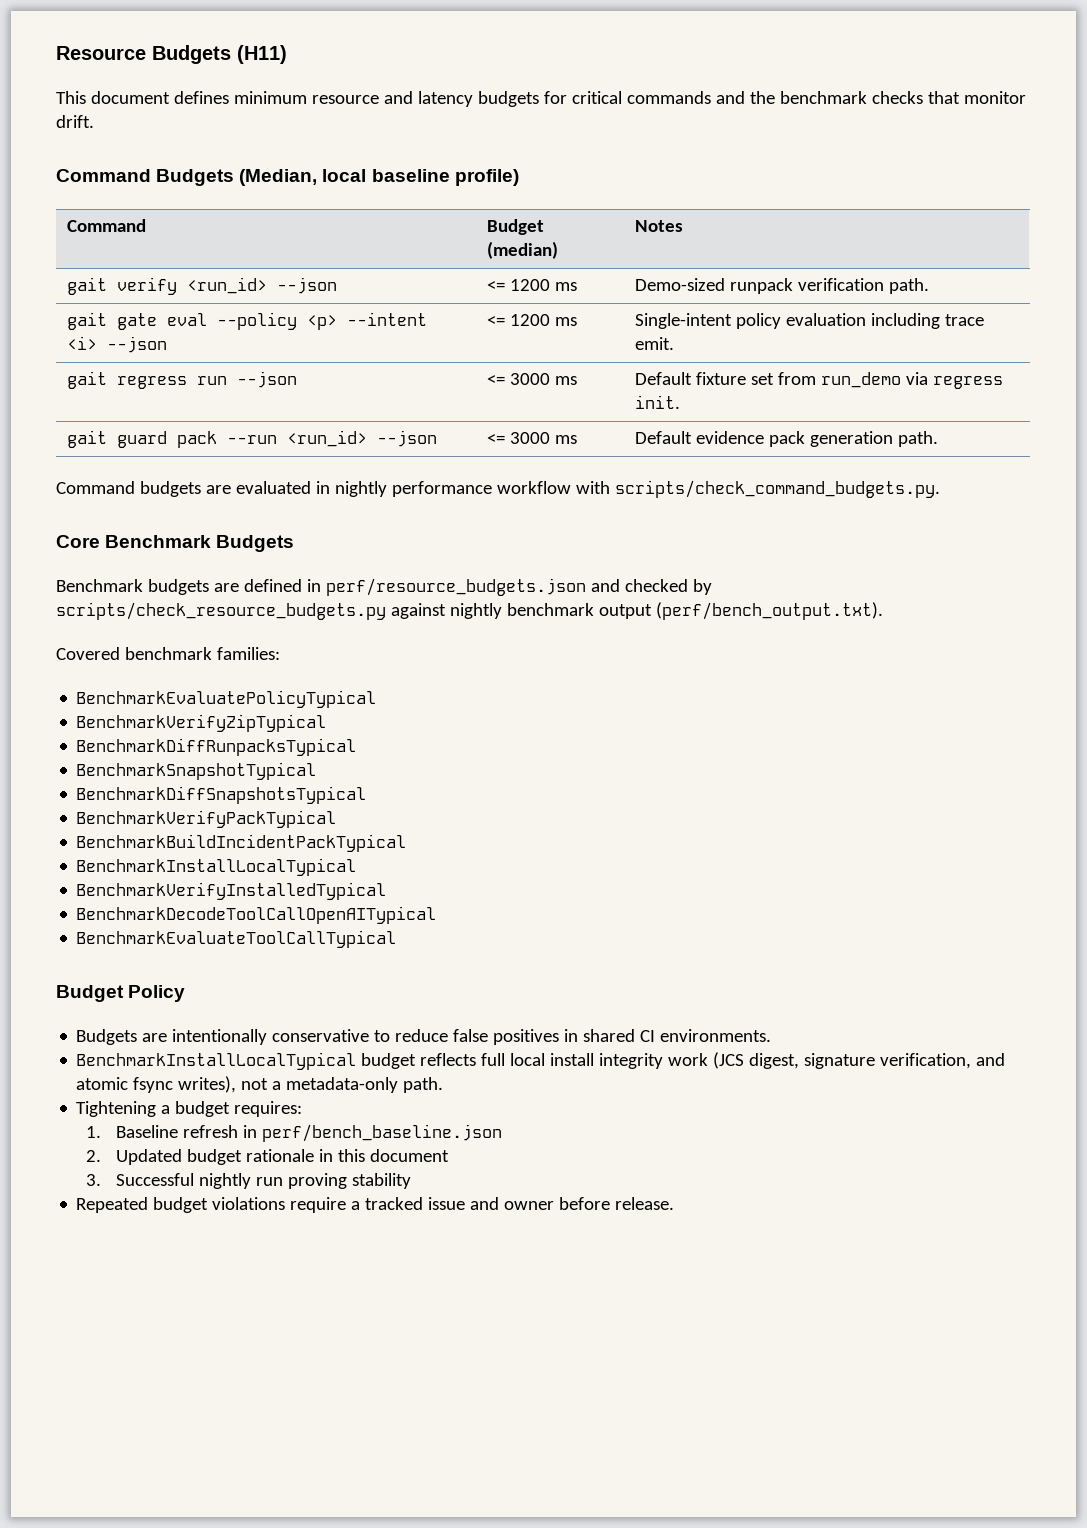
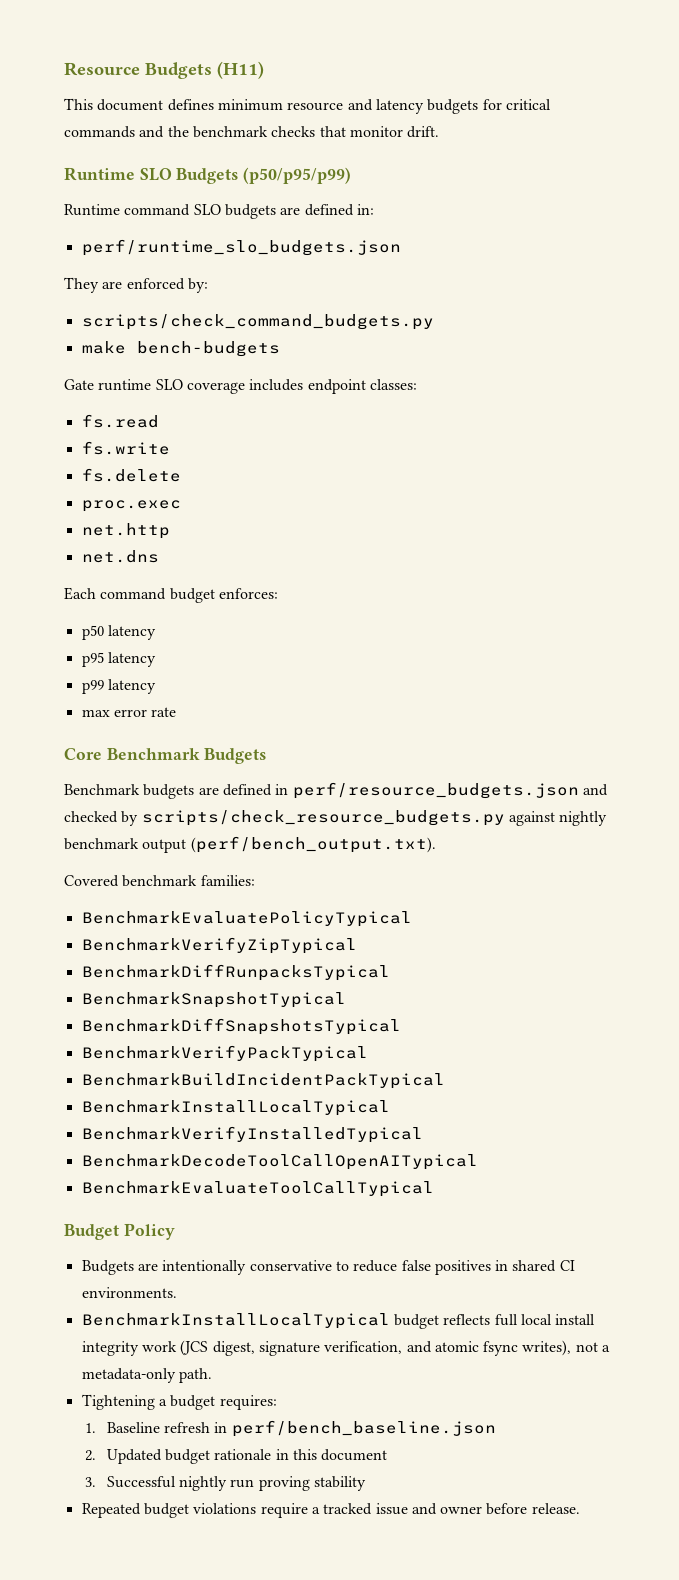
- Command Budgets (Median, local baseline profile)
- Command | Budget (median) | Notes
- gait verify <run_id> --json | <= 1200 ms | Demo-sized runpack verification path.
- gait gate eval --policy <p> --intent <i> --json | <= 1200 ms | Single-intent policy evaluation including trace emit.
- gait regress run --json | <= 3000 ms | Default fixture set from run_demo via regress init.
- gait guard pack --run <run_id> --json | <= 3000 ms | Default evidence pack generation path.
- Command budgets are evaluated in nightly performance workflow with scripts/check_command_budgets.py.
+ Runtime SLO Budgets (p50/p95/p99)
+ Runtime command SLO budgets are defined in:
+ perf/runtime_slo_budgets.json
+ They are enforced by:
+ scripts/check_command_budgets.py
+ make bench-budgets
+ Gate runtime SLO coverage includes endpoint classes:
+ fs.read
+ fs.write
+ fs.delete
+ proc.exec
+ net.http
+ net.dns
+ Each command budget enforces:
+ p50 latency
+ p95 latency
+ p99 latency
+ max error rate

